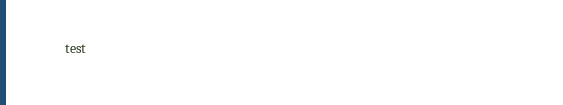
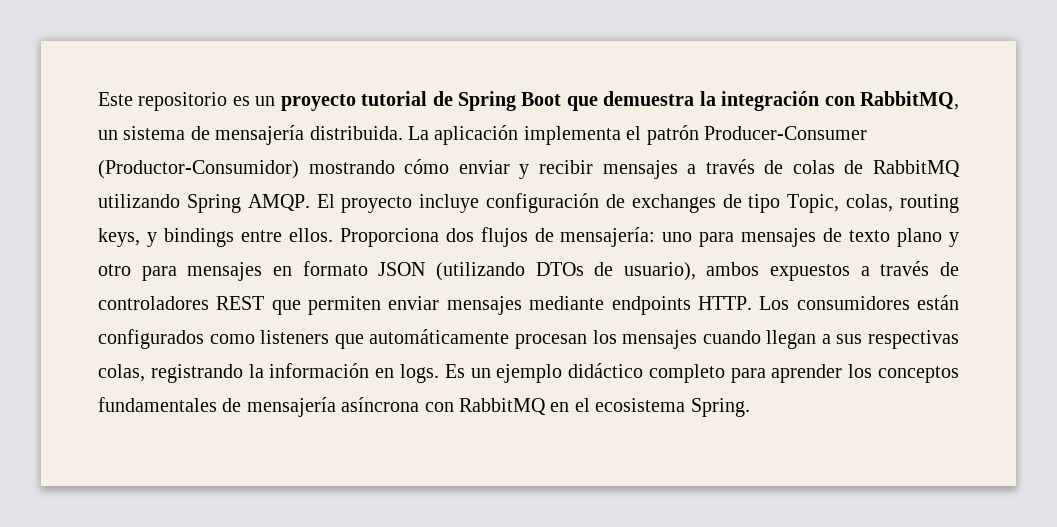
- test
+ Este repositorio es un proyecto tutorial de Spring Boot que demuestra la integración con RabbitMQ, un sistema de mensajería distribuida. La aplicación implementa el patrón Producer-Consumer (Productor-Consumidor) mostrando cómo enviar y recibir mensajes a través de colas de RabbitMQ utilizando Spring AMQP. El proyecto incluye configuración de exchanges de tipo Topic, colas, routing keys, y bindings entre ellos. Proporciona dos flujos de mensajería: uno para mensajes de texto plano y otro para mensajes en formato JSON (utilizando DTOs de usuario), ambos expuestos a través de controladores REST que permiten enviar mensajes mediante endpoints HTTP. Los consumidores están configurados como listeners que automáticamente procesan los mensajes cuando llegan a sus respectivas colas, registrando la información en logs. Es un ejemplo didáctico completo para aprender los conceptos fundamentales de mensajería asíncrona con RabbitMQ en el ecosistema Spring.

